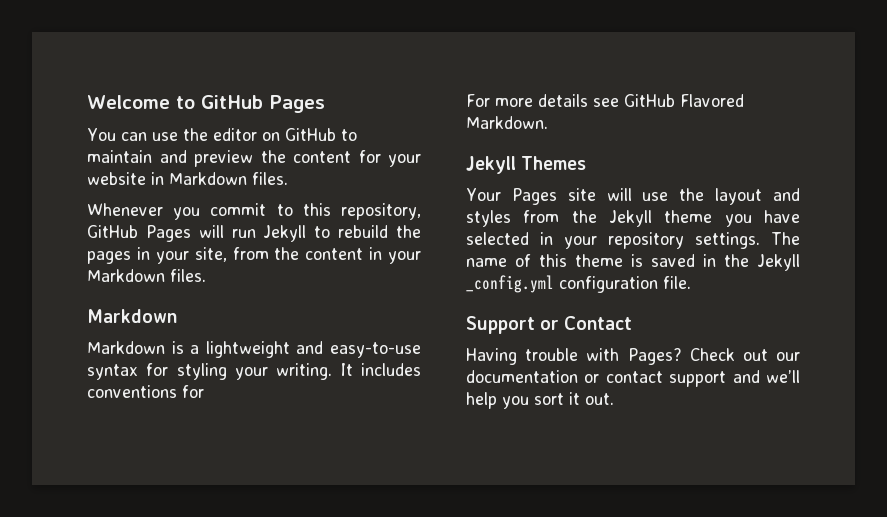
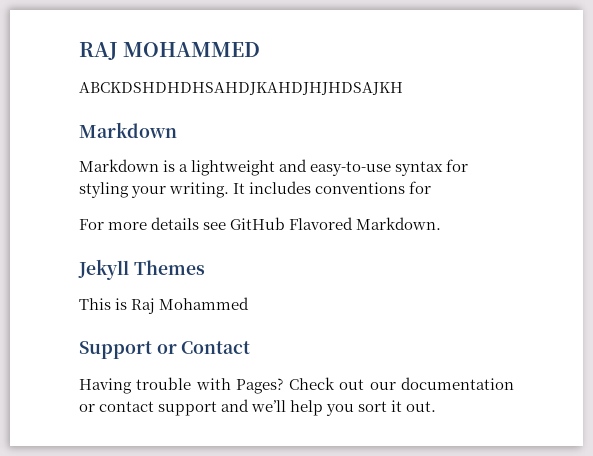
- Welcome to GitHub Pages
- You can use the editor on GitHub to maintain and preview the content for your website in Markdown files.
- Whenever you commit to this repository, GitHub Pages will run Jekyll to rebuild the pages in your site, from the content in your Markdown files.
+ RAJ MOHAMMED
+ ABCKDSHDHDHSAHDJKAHDJHJHDSAJKH
- Your Pages site will use the layout and styles from the Jekyll theme you have selected in your repository settings. The name of this theme is saved in the Jekyll _config.yml configuration file.
+ This is Raj Mohammed

